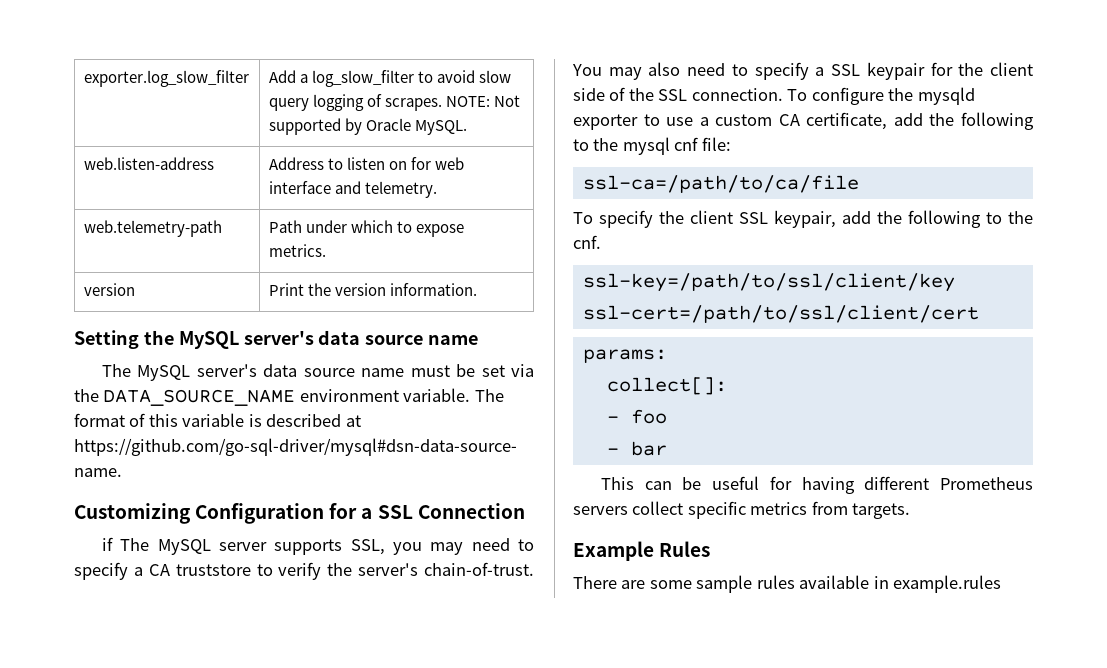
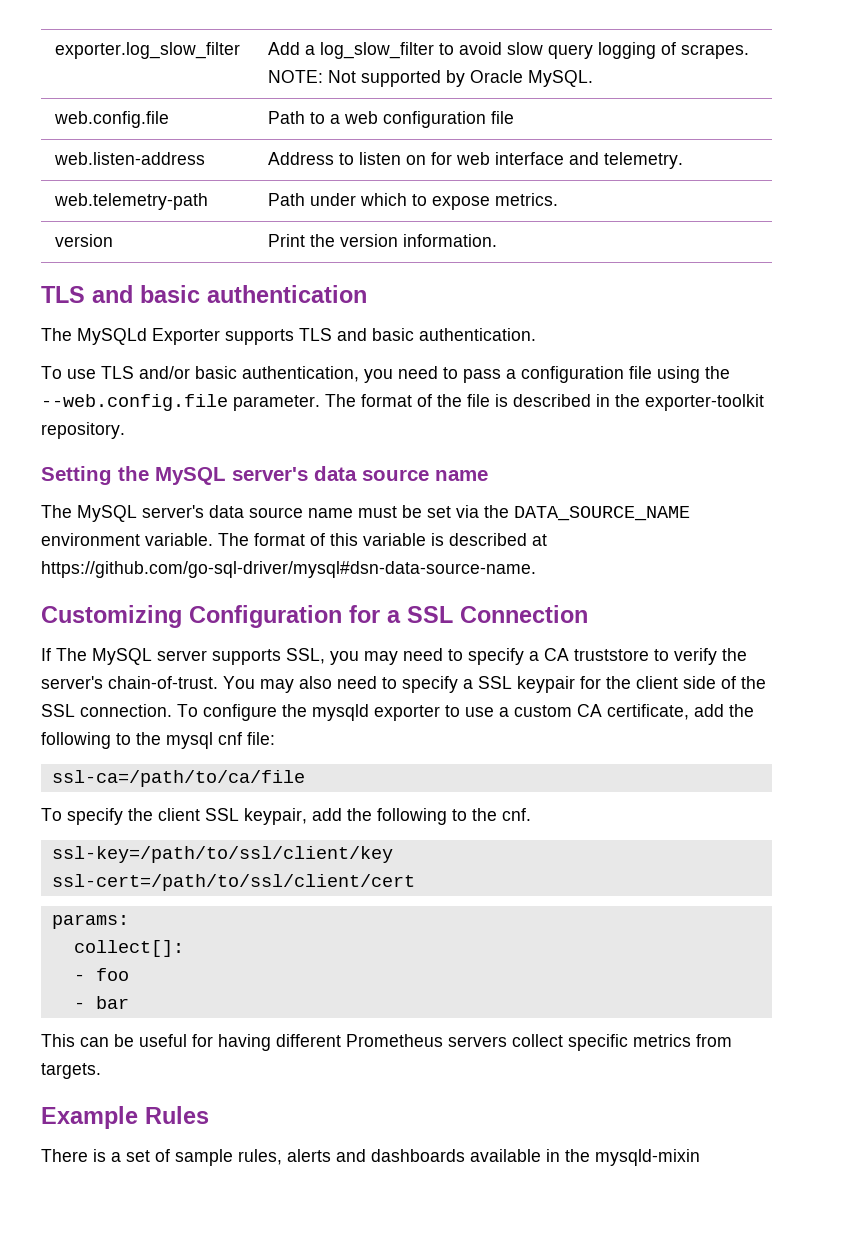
+ web.config.file | Path to a web configuration file
+ TLS and basic authentication
+ The MySQLd Exporter supports TLS and basic authentication.
+ To use TLS and/or basic authentication, you need to pass a configuration file using the --web.config.file parameter. The format of the file is described in the exporter-toolkit repository.
- if The MySQL server supports SSL, you may need to specify a CA truststore to verify the server's chain-of-trust.
+ If The MySQL server supports SSL, you may need to specify a CA truststore to verify the server's chain-of-trust.
- There are some sample rules available in example.rules
+ There is a set of sample rules, alerts and dashboards available in the mysqld-mixin

